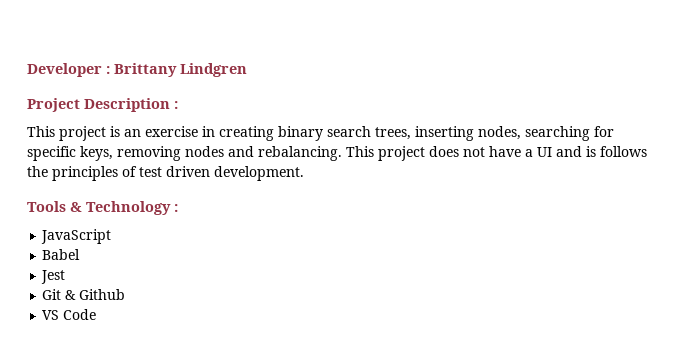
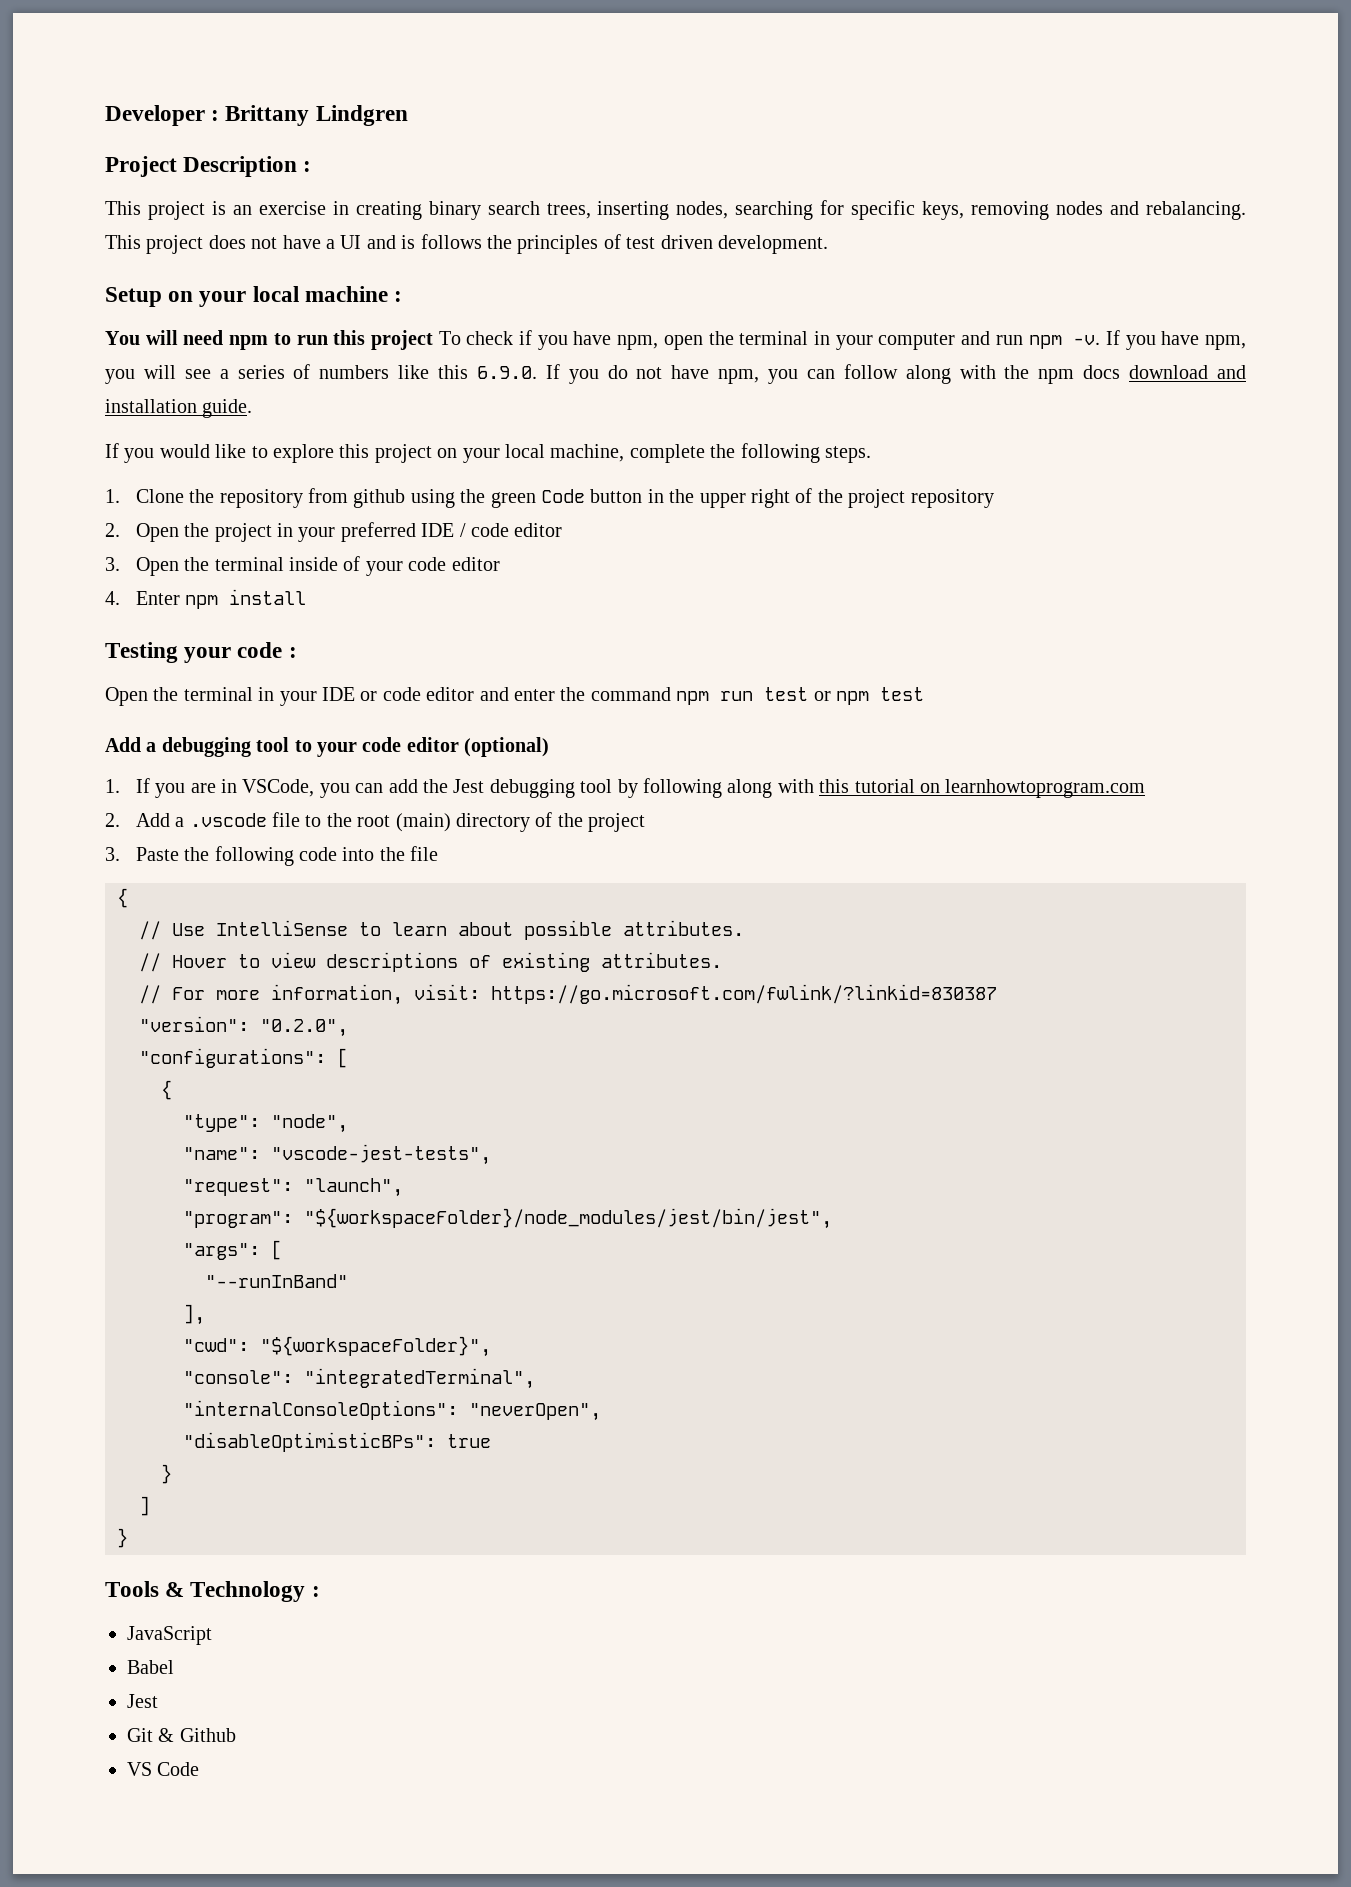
+ Setup on your local machine :
+ You will need npm to run this project To check if you have npm, open the terminal in your computer and run npm -v. If you have npm, you will see a series of numbers like this 6.9.0. If you do not have npm, you can follow along with the npm docs download and installation guide.
+ If you would like to explore this project on your local machine, complete the following steps.
+ 1. Clone the repository from github using the green Code button in the upper right of the project repository
+ 2. Open the project in your preferred IDE / code editor
+ 3. Open the terminal inside of your code editor
+ 4. Enter npm install
+ Testing your code :
+ Open the terminal in your IDE or code editor and enter the command npm run test or npm test
+ Add a debugging tool to your code editor (optional)
+ 1. If you are in VSCode, you can add the Jest debugging tool by following along with this tutorial on learnhowtoprogram.com
+ 2. Add a .vscode file to the root (main) directory of the project
+ 3. Paste the following code into the file
+ {
+ // Use IntelliSense to learn about possible attributes.
+ // Hover to view descriptions of existing attributes.
+ // For more information, visit: https://go.microsoft.com/fwlink/?linkid=830387
+ "version": "0.2.0",
+ "configurations": [
+ {
+ "type": "node",
+ "name": "vscode-jest-tests",
+ "request": "launch",
+ "program": "${workspaceFolder}/node_modules/jest/bin/jest",
+ "args": [
+ "--runInBand"
+ ],
+ "cwd": "${workspaceFolder}",
+ "console": "integratedTerminal",
+ "internalConsoleOptions": "neverOpen",
+ "disableOptimisticBPs": true
+ }
+ ]
+ }

